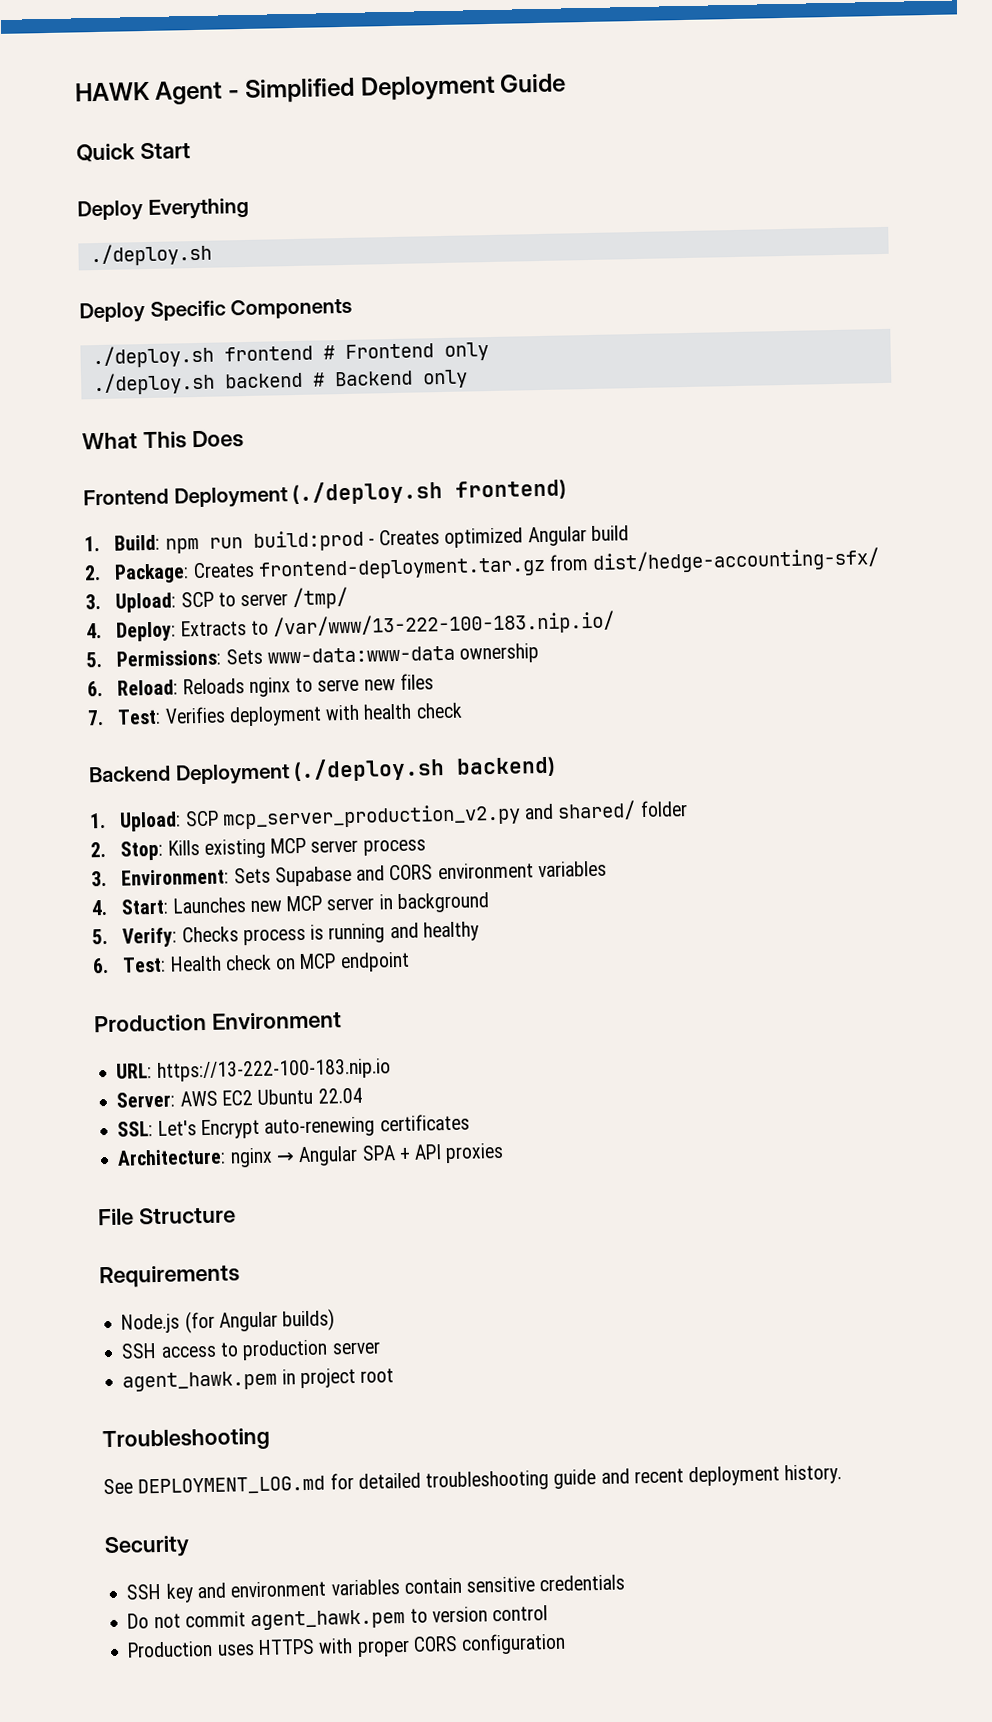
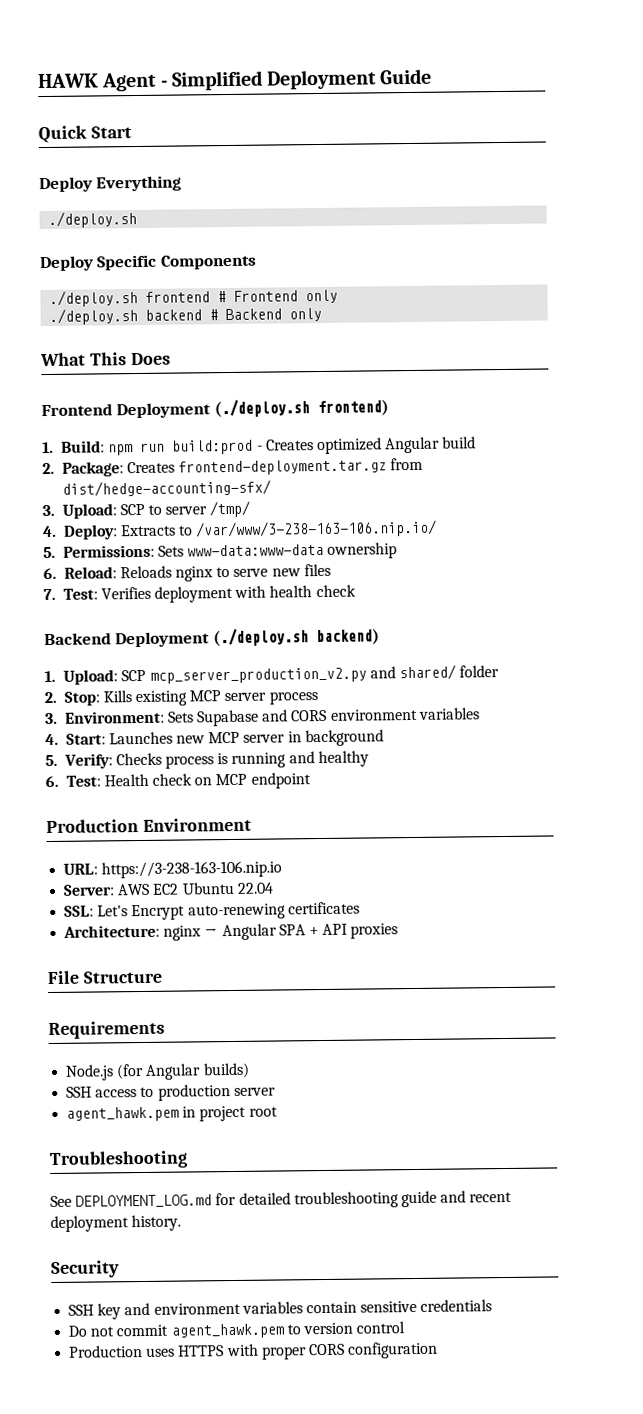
- 4. Deploy: Extracts to /var/www/13-222-100-183.nip.io/
+ 4. Deploy: Extracts to /var/www/3-238-163-106.nip.io/
- URL: https://13-222-100-183.nip.io
+ URL: https://3-238-163-106.nip.io

